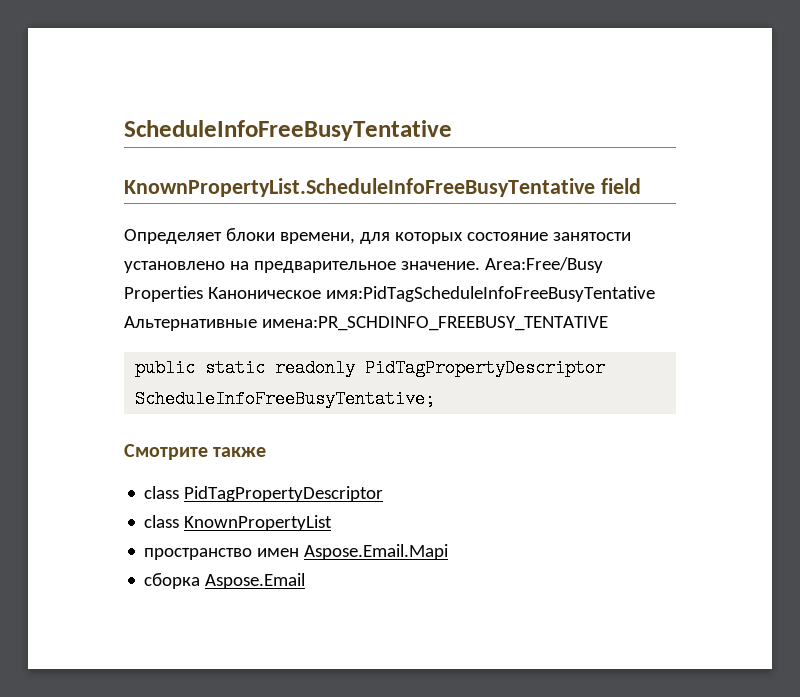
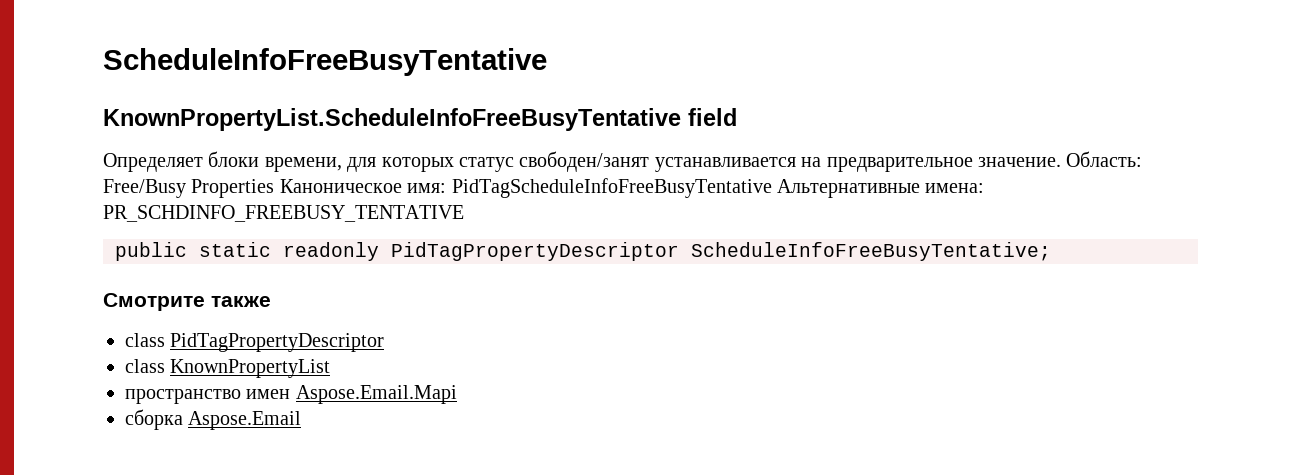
- Определяет блоки времени, для которых состояние занятости установлено на предварительное значение. Area:Free/Busy Properties Каноническое имя:PidTagScheduleInfoFreeBusyTentative Альтернативные имена:PR_SCHDINFO_FREEBUSY_TENTATIVE
+ Определяет блоки времени, для которых статус свободен/занят устанавливается на предварительное значение. Область: Free/Busy Properties Каноническое имя: PidTagScheduleInfoFreeBusyTentative Альтернативные имена: PR_SCHDINFO_FREEBUSY_TENTATIVE

